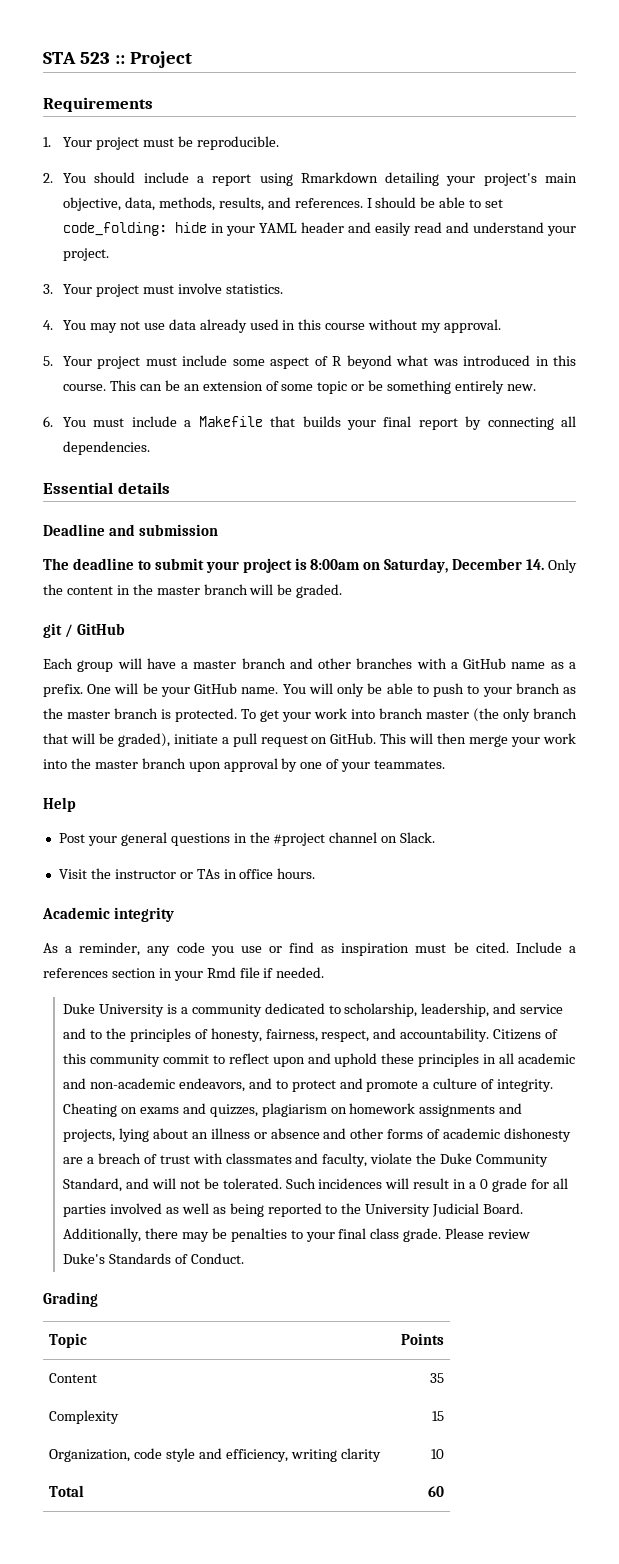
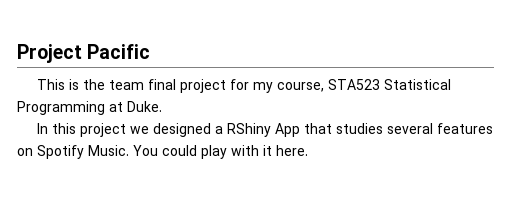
- STA 523 :: Project
- Requirements
- 1. Your project must be reproducible.
- 2. You should include a report using Rmarkdown detailing your project's main objective, data, methods, results, and references. I should be able to set code_folding: hide in your YAML header and easily read and understand your project.
- 3. Your project must involve statistics.
- 4. You may not use data already used in this course without my approval.
- 5. Your project must include some aspect of R beyond what was introduced in this course. This can be an extension of some topic or be something entirely new.
- 6. You must include a Makefile that builds your final report by connecting all dependencies.
- Essential details
- Deadline and submission
- The deadline to submit your project is 8:00am on Saturday, December 14. Only the content in the master branch will be graded.
- git / GitHub
- Each group will have a master branch and other branches with a GitHub name as a prefix. One will be your GitHub name. You will only be able to push to your branch as the master branch is protected. To get your work into branch master (the only branch that will be graded), initiate a pull request on GitHub. This will then merge your work into the master branch upon approval by one of your teammates.
- Help
- Post your general questions in the #project channel on Slack.
- Visit the instructor or TAs in office hours.
- Academic integrity
- As a reminder, any code you use or find as inspiration must be cited. Include a references section in your Rmd file if needed.
- Duke University is a community dedicated to scholarship, leadership, and service and to the principles of honesty, fairness, respect, and accountability. Citizens of this community commit to reflect upon and uphold these principles in all academic and non-academic endeavors, and to protect and promote a culture of integrity. Cheating on exams and quizzes, plagiarism on homework assignments and projects, lying about an illness or absence and other forms of academic dishonesty are a breach of trust with classmates and faculty, violate the Duke Community Standard, and will not be tolerated. Such incidences will result in a 0 grade for all parties involved as well as being reported to the University Judicial Board. Additionally, there may be penalties to your final class grade. Please review Duke's Standards of Conduct.
- Grading
- Topic | Points
- Content | 35
- Complexity | 15
- Organization, code style and efficiency, writing clarity | 10
- Total | 60
+ Project Pacific
+ This is the team final project for my course, STA523 Statistical Programming at Duke.
+ In this project we designed a RShiny App that studies several features on Spotify Music. You could play with it here.

